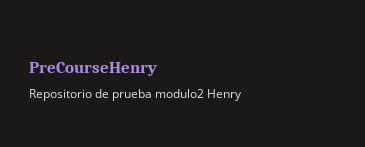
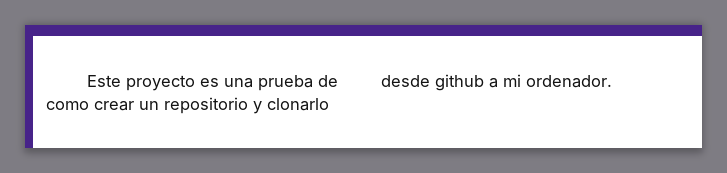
- PreCourseHenry
- Repositorio de prueba modulo2 Henry
+ Este proyecto es una prueba de como crear un repositorio y clonarlo desde github a mi ordenador.

